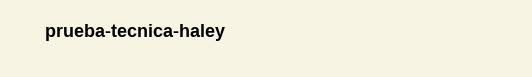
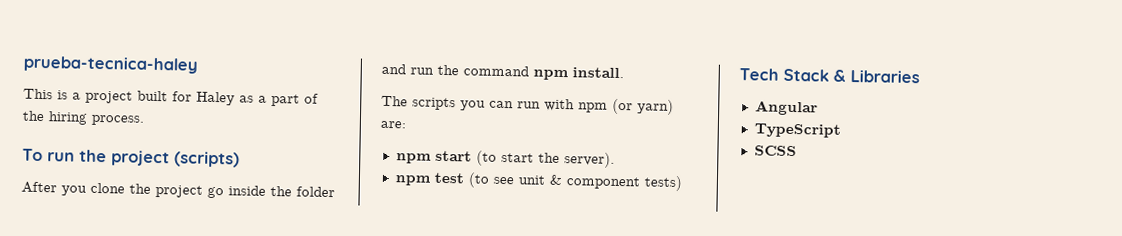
+ This is a project built for Haley as a part of the hiring process.
+ To run the project (scripts)
+ After you clone the project go inside the folder and run the command npm install.
+ The scripts you can run with npm (or yarn) are:
+ npm start (to start the server).
+ npm test (to see unit & component tests)
+ Tech Stack & Libraries
+ Angular
+ TypeScript
+ SCSS

